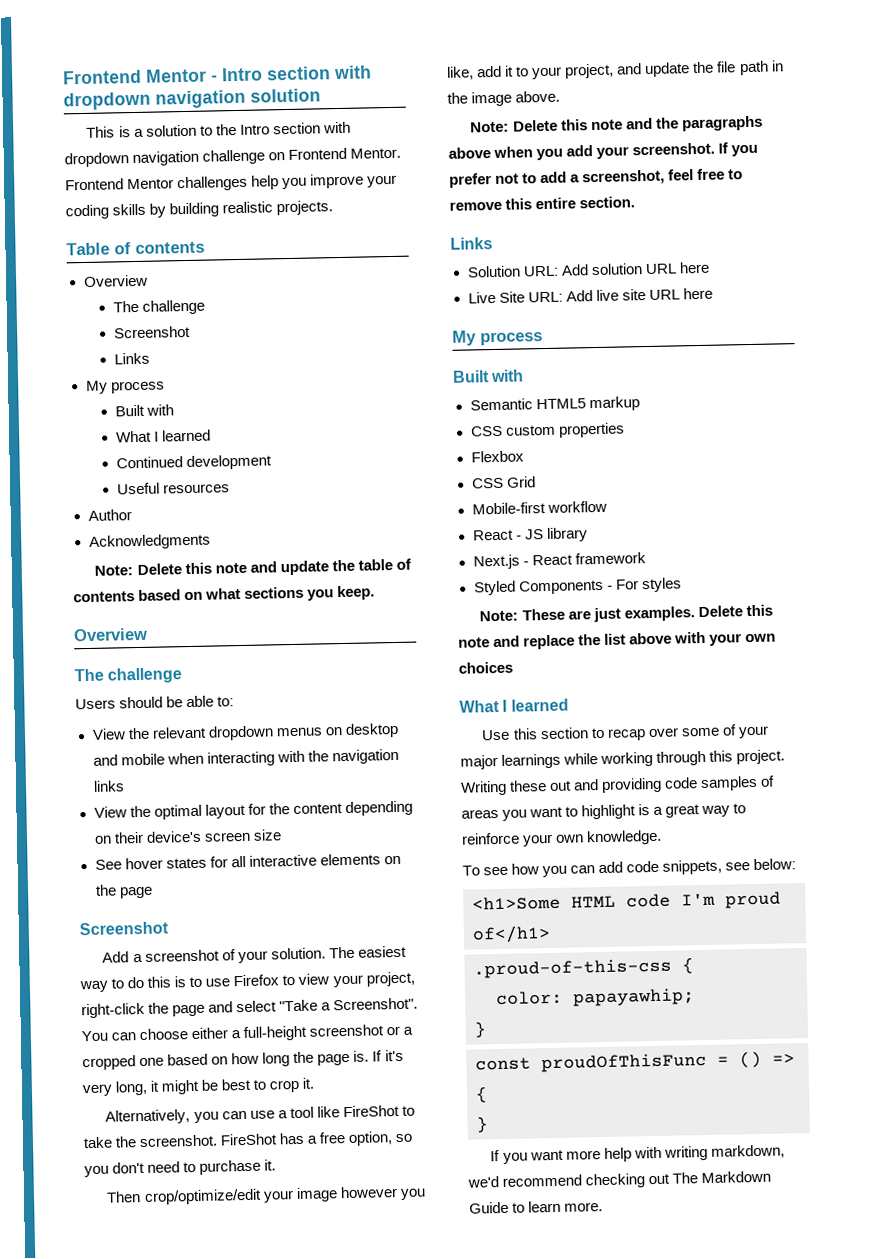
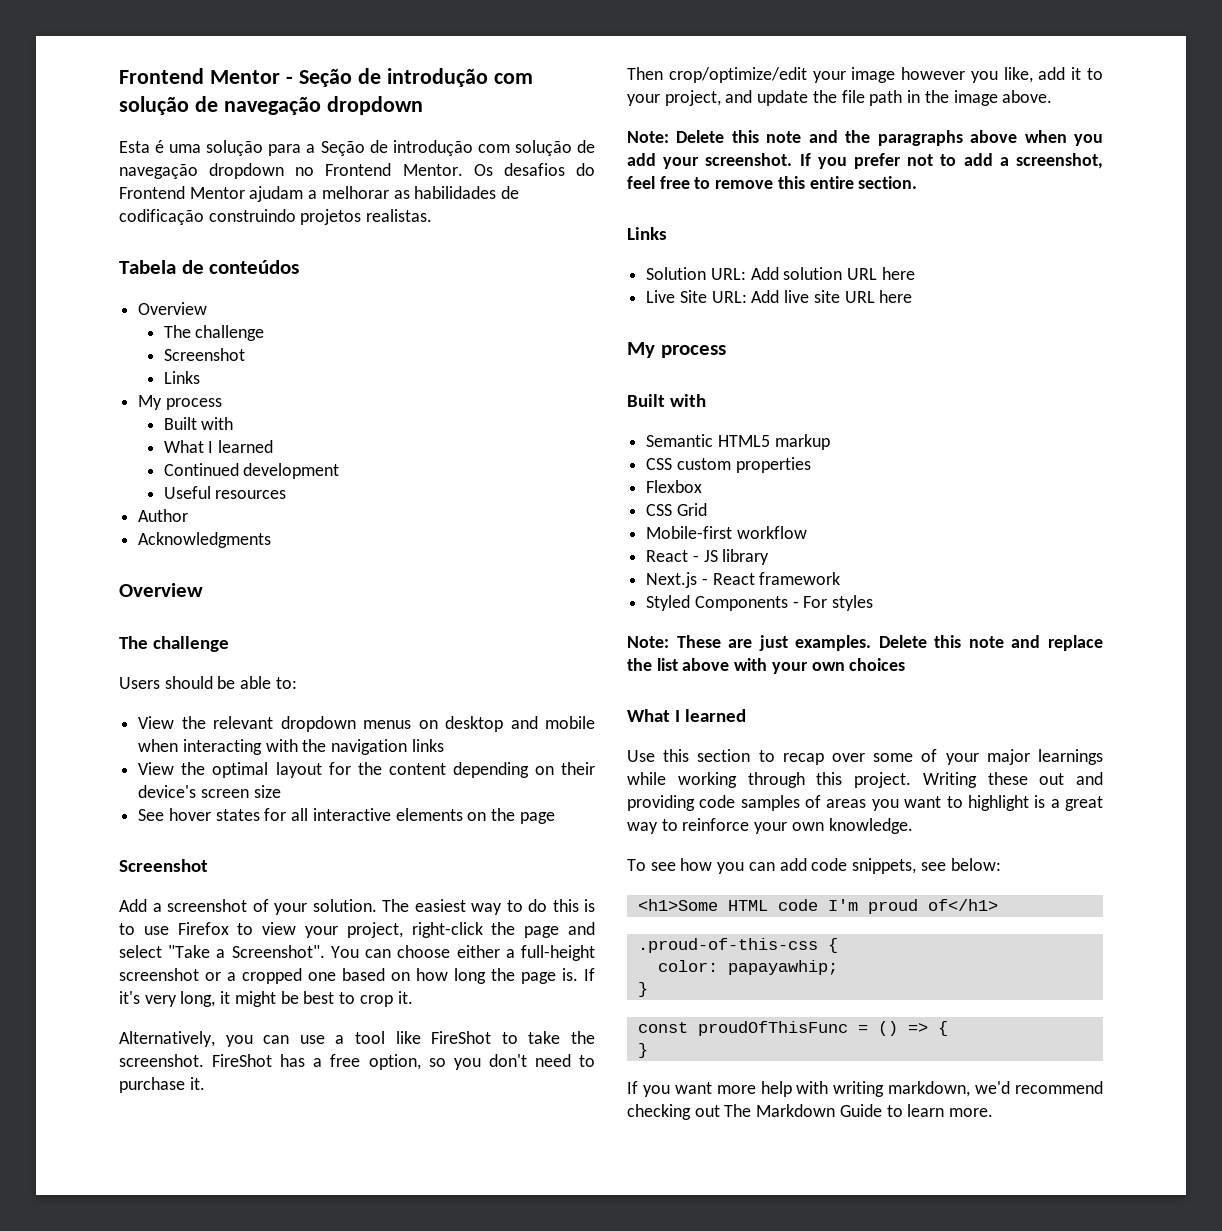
- Frontend Mentor - Intro section with dropdown navigation solution
- This is a solution to the Intro section with dropdown navigation challenge on Frontend Mentor. Frontend Mentor challenges help you improve your coding skills by building realistic projects.
- Table of contents
+ Frontend Mentor - Seção de introdução com solução de navegação dropdown
+ Esta é uma solução para a Seção de introdução com solução de navegação dropdown no Frontend Mentor. Os desafios do Frontend Mentor ajudam a melhorar as habilidades de codificação construindo projetos realistas.
+ Tabela de conteúdos
- Note: Delete this note and update the table of contents based on what sections you keep.

